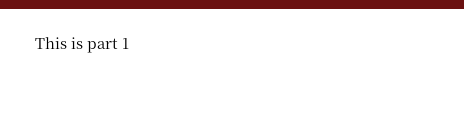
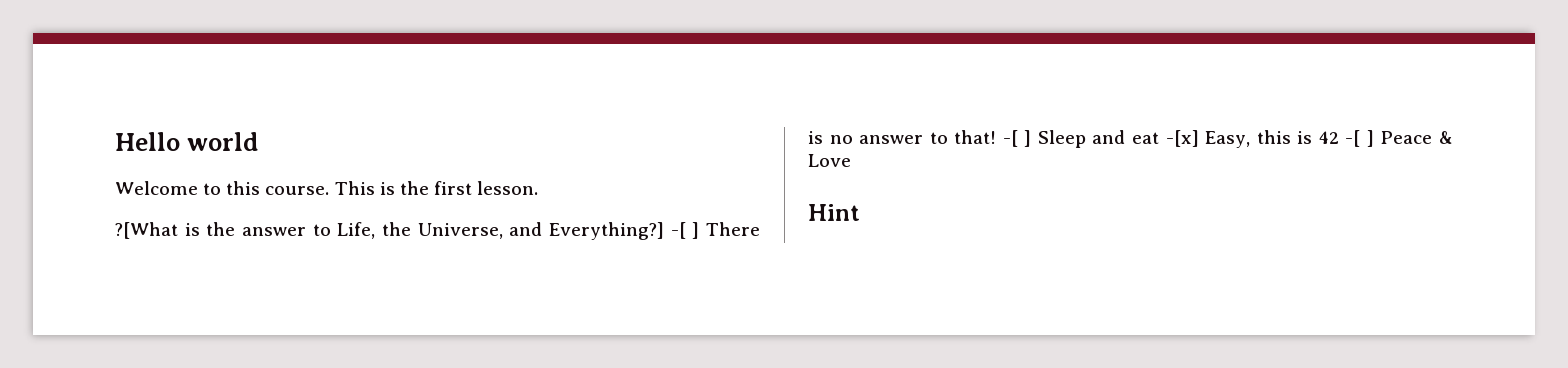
- This is part 1
+ Hello world
+ Welcome to this course. This is the first lesson.
+ ?[What is the answer to Life, the Universe, and Everything?] -[ ] There is no answer to that! -[ ] Sleep and eat -[x] Easy, this is 42 -[ ] Peace & Love
+ Hint

